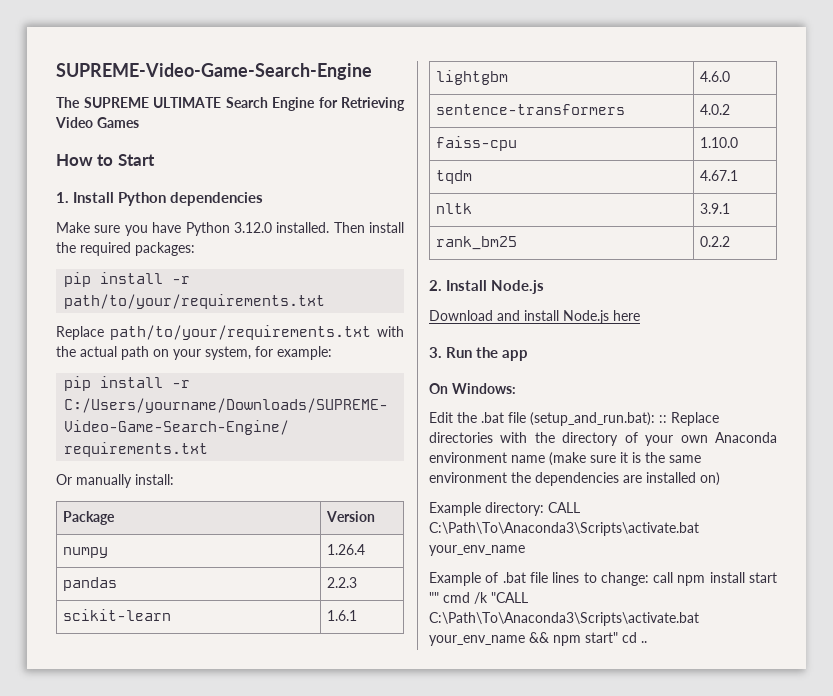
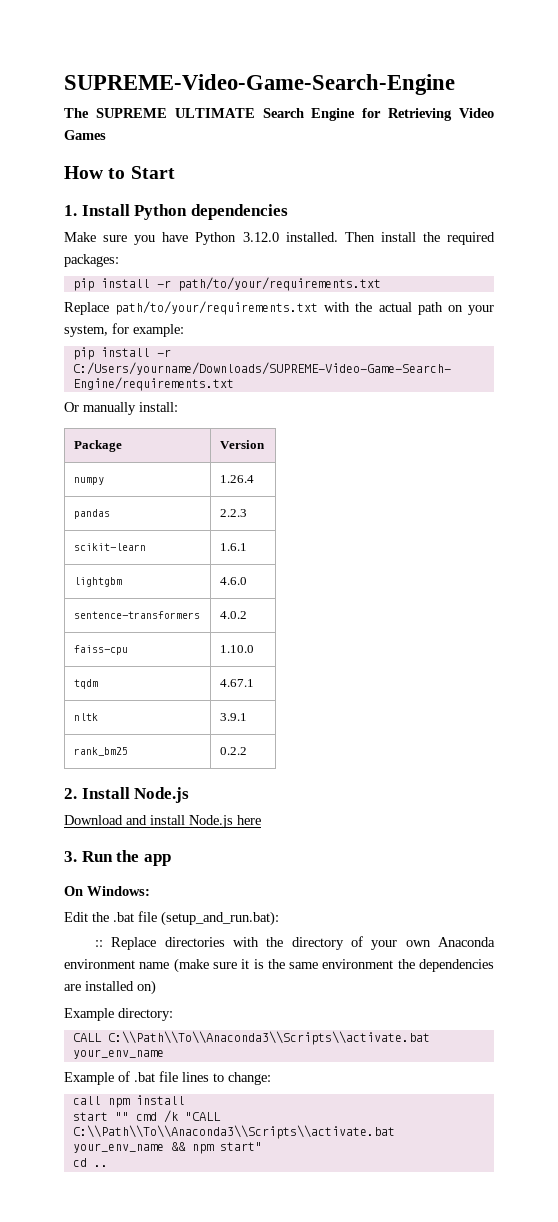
- Edit the .bat file (setup_and_run.bat): :: Replace directories with the directory of your own Anaconda environment name (make sure it is the same environment the dependencies are installed on)
+ Edit the .bat file (setup_and_run.bat):
+ :: Replace directories with the directory of your own Anaconda environment name (make sure it is the same environment the dependencies are installed on)
- Example directory: CALL C:\Path\To\Anaconda3\Scripts\activate.bat your_env_name
+ Example directory:
+ CALL C:\\Path\\To\\Anaconda3\\Scripts\\activate.bat your_env_name
- Example of .bat file lines to change: call npm install start "" cmd /k "CALL C:\Path\To\Anaconda3\Scripts\activate.bat your_env_name && npm start" cd ..
+ Example of .bat file lines to change:
+ call npm install
+ start "" cmd /k "CALL C:\\Path\\To\\Anaconda3\\Scripts\\activate.bat your_env_name && npm start"
+ cd ..

